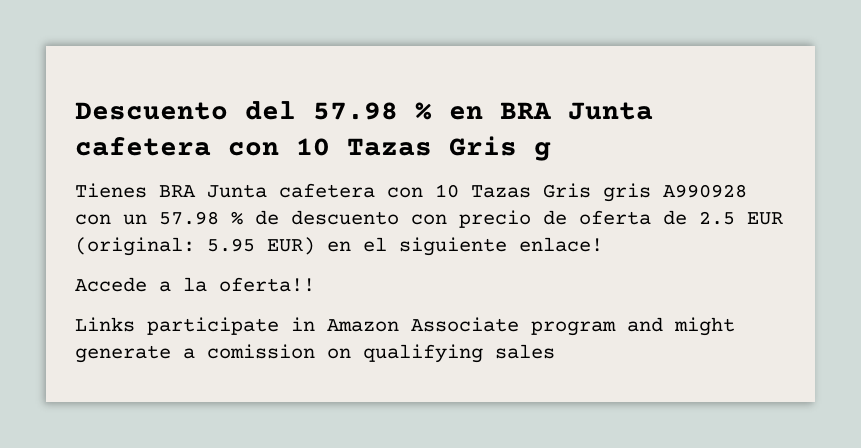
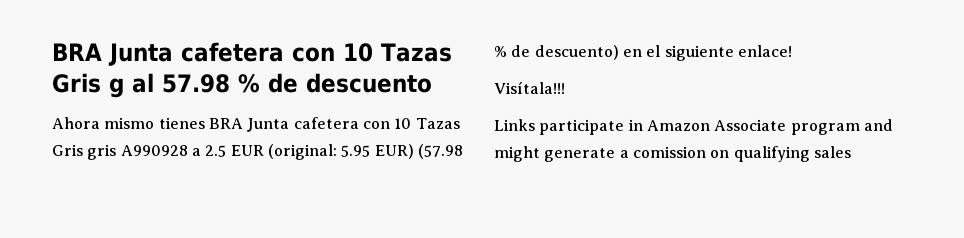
- Descuento del 57.98 % en BRA Junta cafetera con 10 Tazas Gris g
- Tienes BRA Junta cafetera con 10 Tazas Gris gris A990928 con un 57.98 % de descuento con precio de oferta de 2.5 EUR (original: 5.95 EUR) en el siguiente enlace!
+ BRA Junta cafetera con 10 Tazas Gris g al 57.98 % de descuento
+ Ahora mismo tienes BRA Junta cafetera con 10 Tazas Gris gris A990928 a 2.5 EUR (original: 5.95 EUR) (57.98 % de descuento) en el siguiente enlace!
- Accede a la oferta!!
+ Visítala!!!

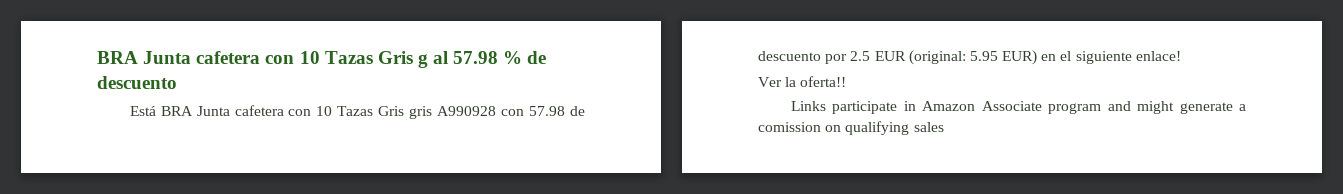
- Ahora mismo tienes BRA Junta cafetera con 10 Tazas Gris gris A990928 a 2.5 EUR (original: 5.95 EUR) (57.98 % de descuento) en el siguiente enlace!
+ Está BRA Junta cafetera con 10 Tazas Gris gris A990928 con 57.98 de descuento por 2.5 EUR (original: 5.95 EUR) en el siguiente enlace!
- Visítala!!!
+ Ver la oferta!!

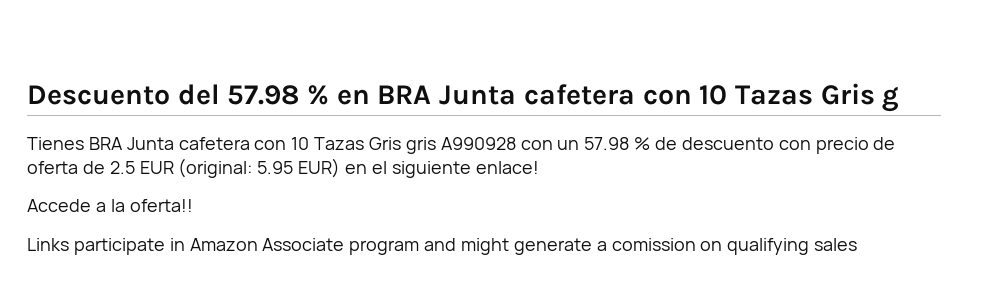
- BRA Junta cafetera con 10 Tazas Gris g al 57.98 % de descuento
- Está BRA Junta cafetera con 10 Tazas Gris gris A990928 con 57.98 de descuento por 2.5 EUR (original: 5.95 EUR) en el siguiente enlace!
+ Descuento del 57.98 % en BRA Junta cafetera con 10 Tazas Gris g
+ Tienes BRA Junta cafetera con 10 Tazas Gris gris A990928 con un 57.98 % de descuento con precio de oferta de 2.5 EUR (original: 5.95 EUR) en el siguiente enlace!
- Ver la oferta!!
+ Accede a la oferta!!

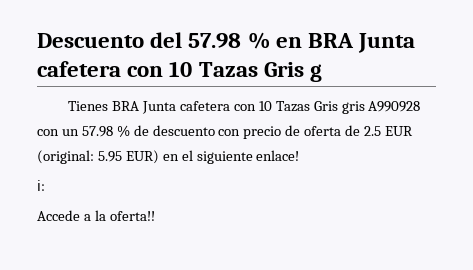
+ ℹ:
- Links participate in Amazon Associate program and might generate a comission on qualifying sales

